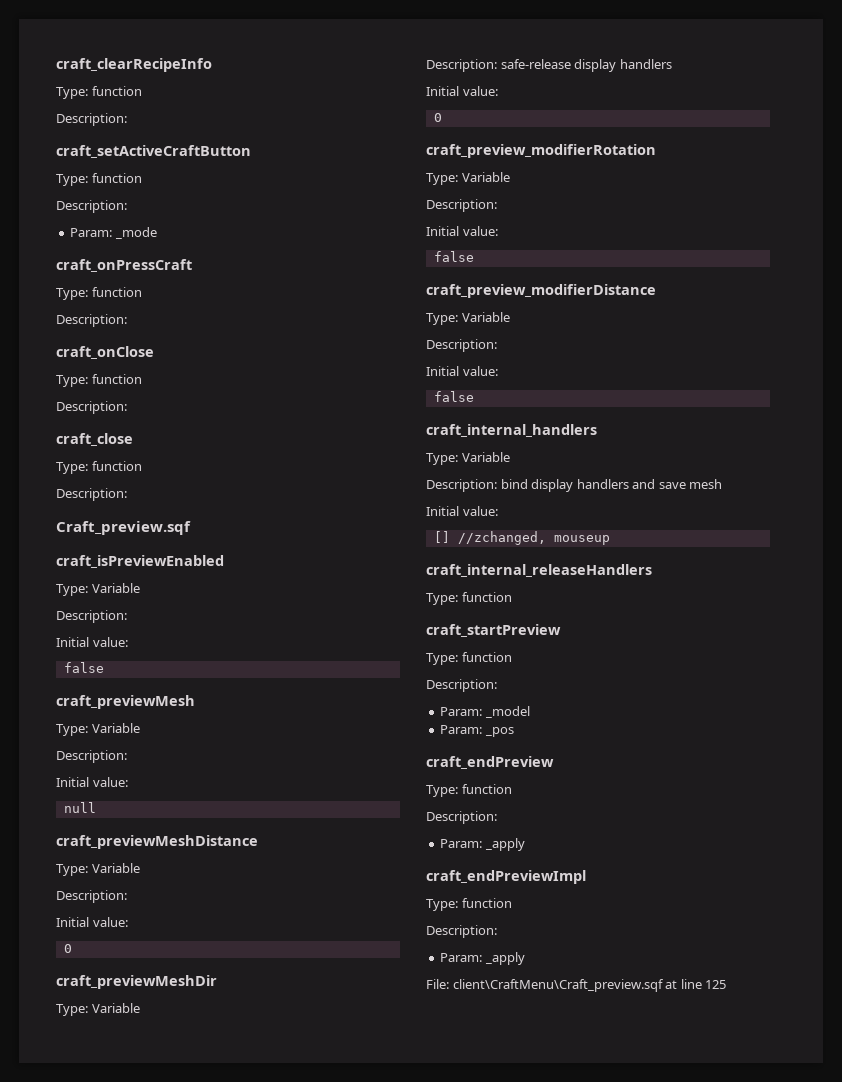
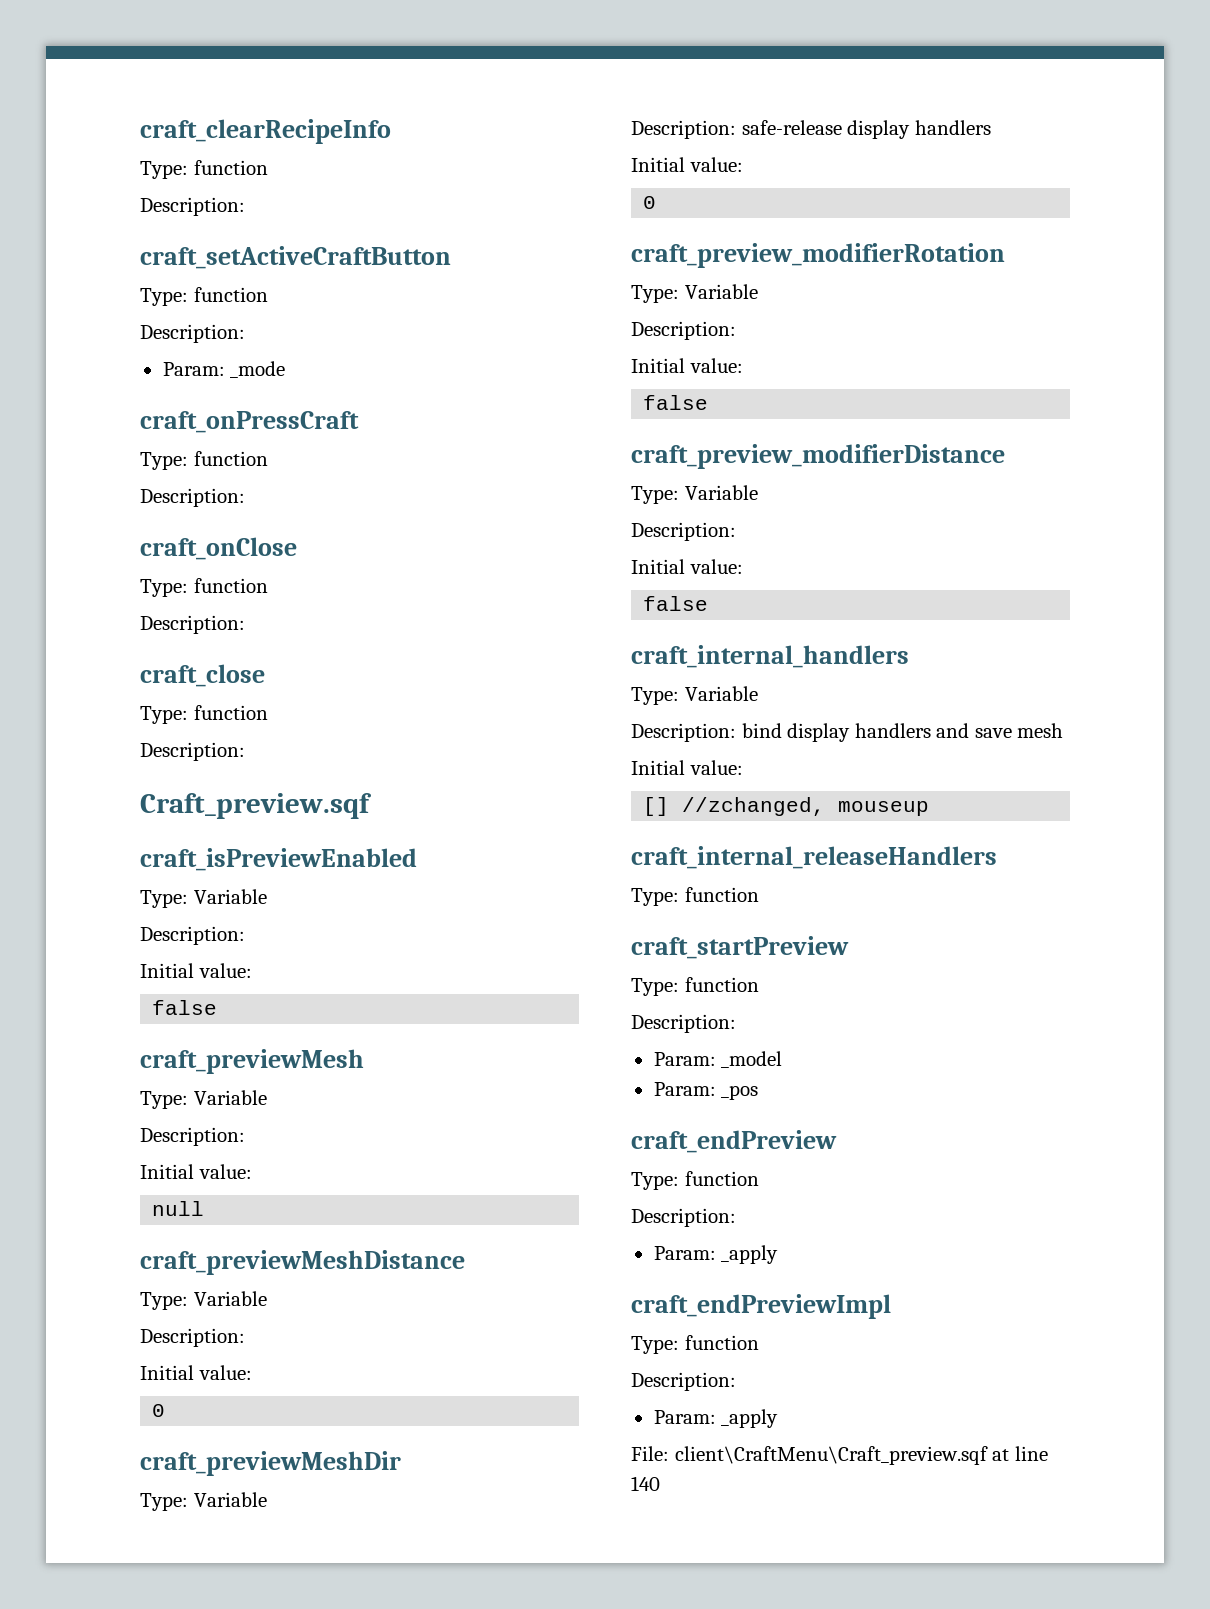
- File: client\CraftMenu\Craft_preview.sqf at line 125
+ File: client\CraftMenu\Craft_preview.sqf at line 140

